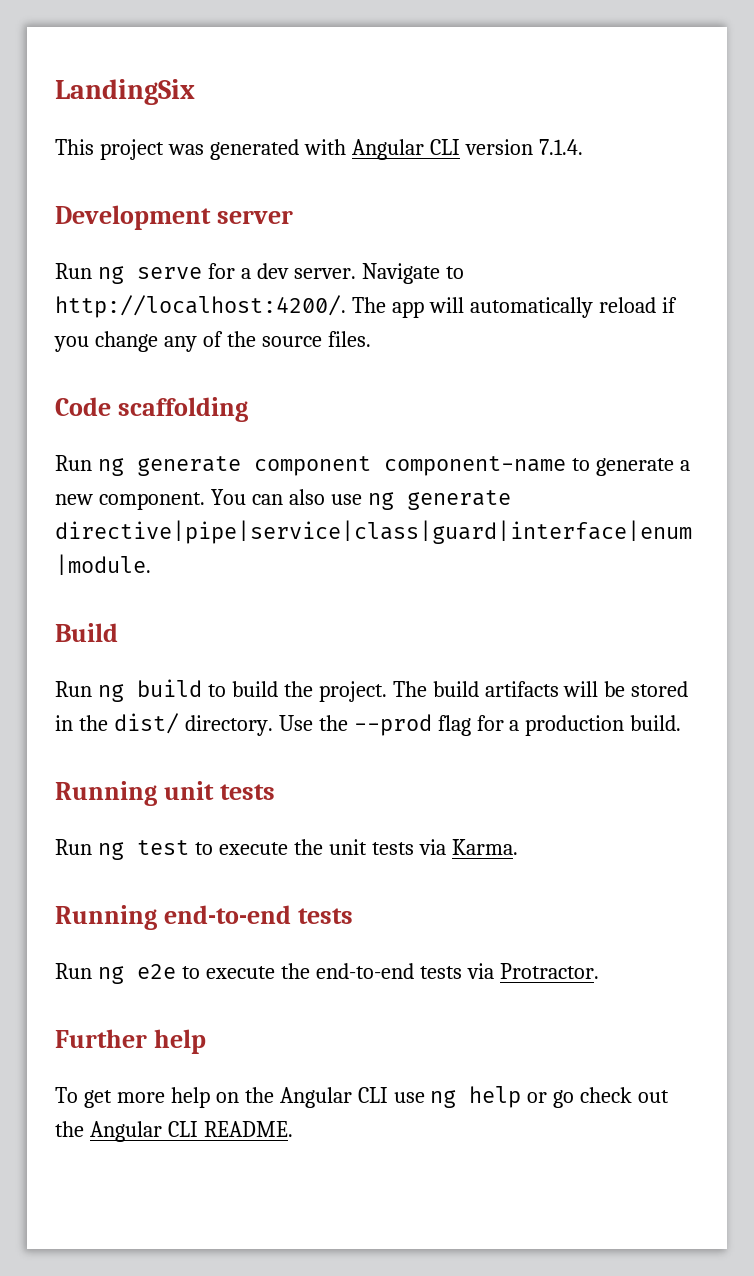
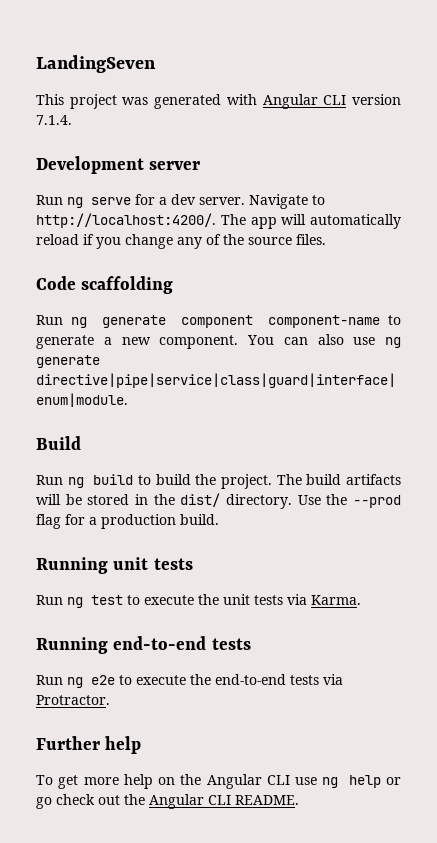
- LandingSix
+ LandingSeven

